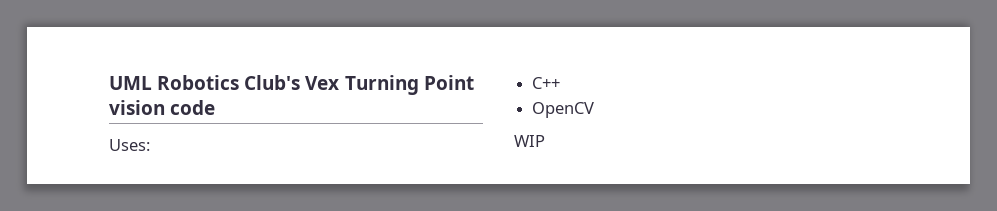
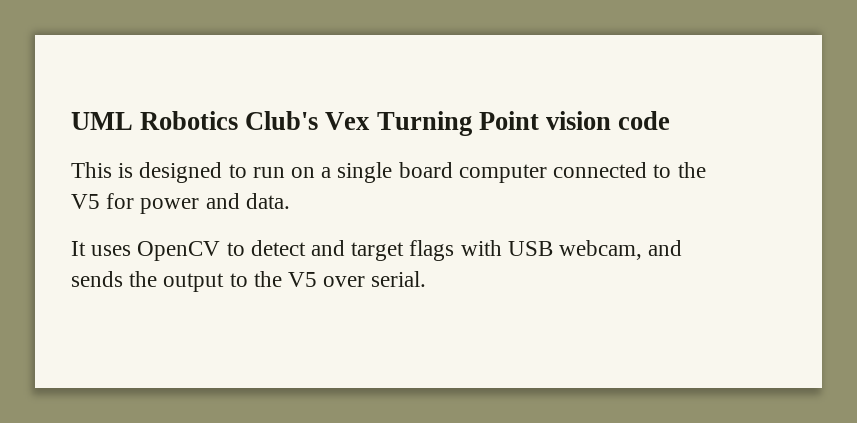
- Uses:
- C++
- OpenCV
- WIP
+ This is designed to run on a single board computer connected to the V5 for power and data.
+ It uses OpenCV to detect and target flags with USB webcam, and sends the output to the V5 over serial.

